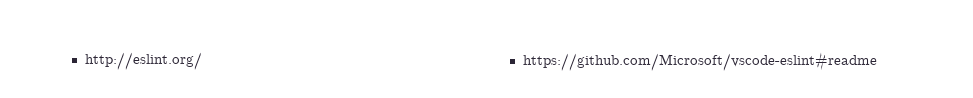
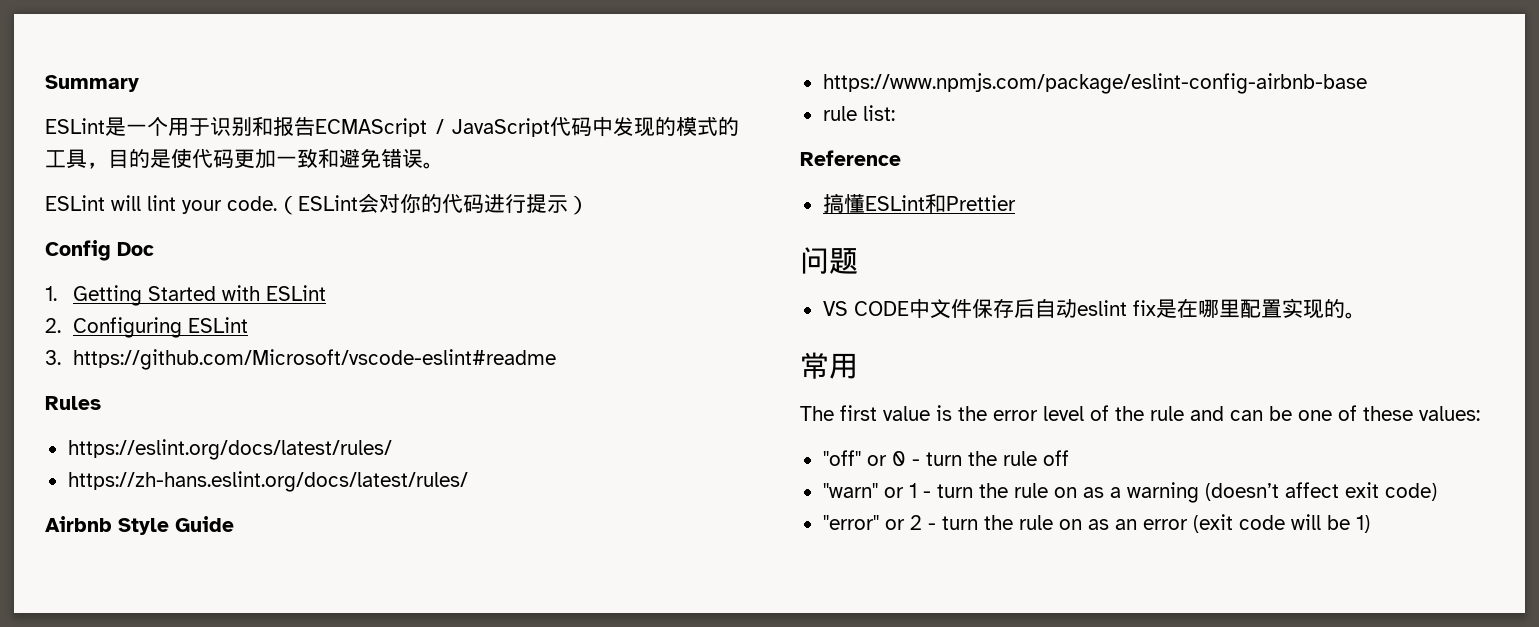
- http://eslint.org/
- https://github.com/Microsoft/vscode-eslint#readme
+ Summary
+ ESLint是一个用于识别和报告ECMAScript / JavaScript代码中发现的模式的工具，目的是使代码更加一致和避免错误。
+ ESLint will lint your code.（ESLint会对你的代码进行提示）
+ Config Doc
+ 1. Getting Started with ESLint
+ 2. Configuring ESLint
+ 3. https://github.com/Microsoft/vscode-eslint#readme
+ Rules
+ https://eslint.org/docs/latest/rules/
+ https://zh-hans.eslint.org/docs/latest/rules/
+ Airbnb Style Guide
+ https://www.npmjs.com/package/eslint-config-airbnb-base
+ rule list:
+ Reference
+ 搞懂ESLint和Prettier
+ 问题
+ VS CODE中文件保存后自动eslint fix是在哪里配置实现的。
+ 常用
+ The first value is the error level of the rule and can be one of these values:
+ "off" or 0 - turn the rule off
+ "warn" or 1 - turn the rule on as a warning (doesn’t affect exit code)
+ "error" or 2 - turn the rule on as an error (exit code will be 1)

